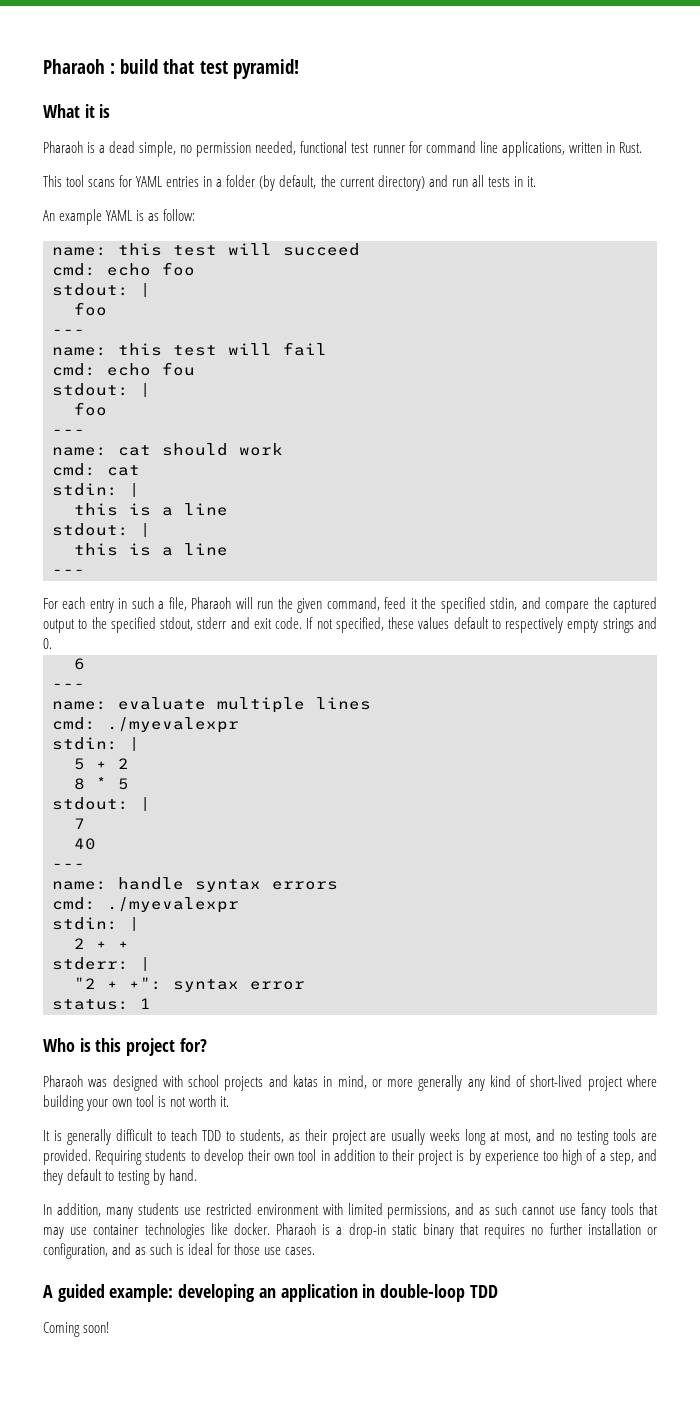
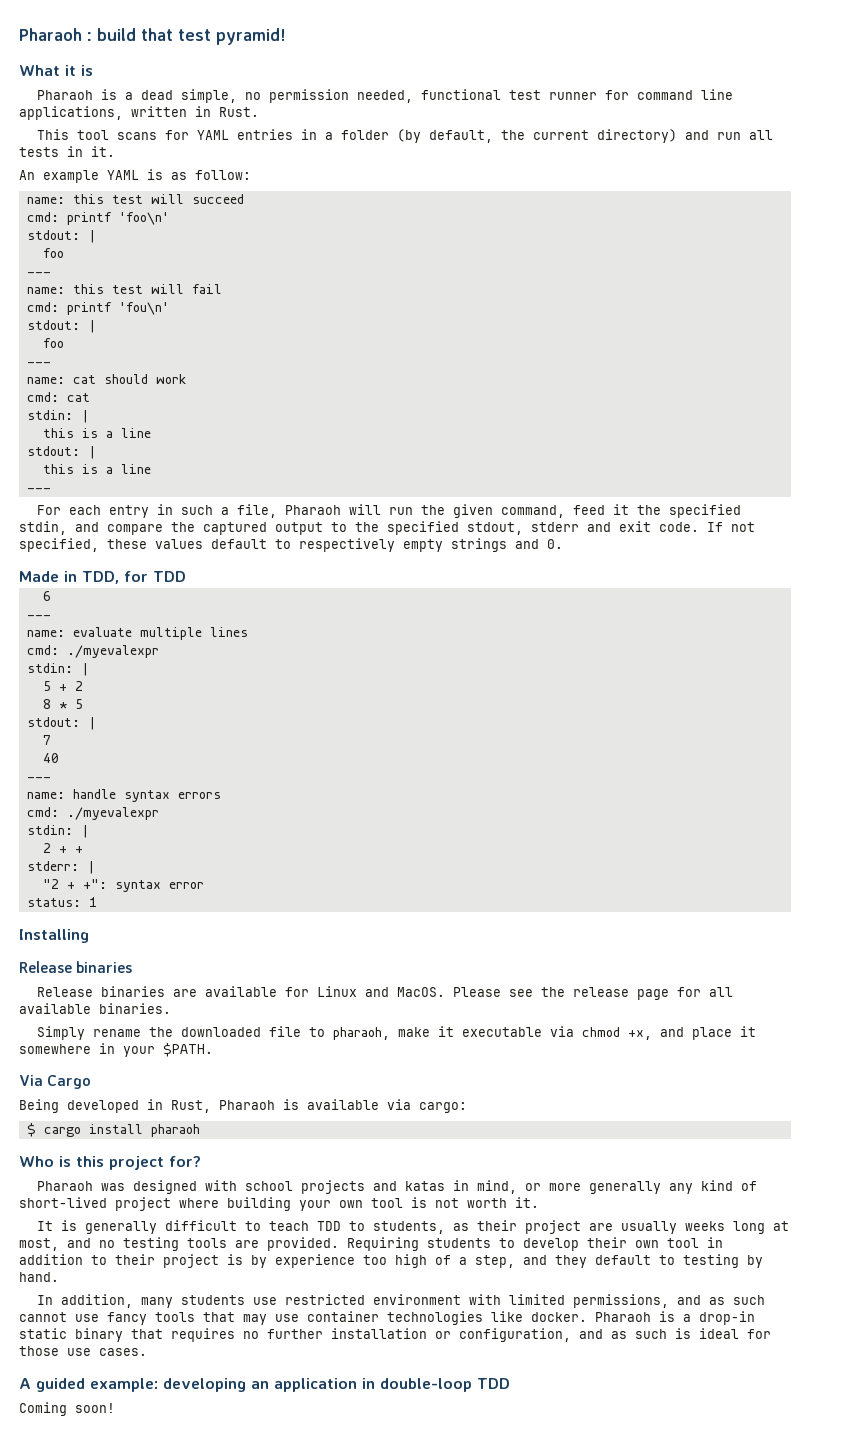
- cmd: echo foo
+ cmd: printf 'foo\n'
- cmd: echo fou
+ cmd: printf 'fou\n'
+ Made in TDD, for TDD
+ Installing
+ Release binaries
+ Release binaries are available for Linux and MacOS. Please see the release page for all available binaries.
+ Simply rename the downloaded file to pharaoh, make it executable via chmod +x, and place it somewhere in your $PATH.
+ Via Cargo
+ Being developed in Rust, Pharaoh is available via cargo:
+ $ cargo install pharaoh

